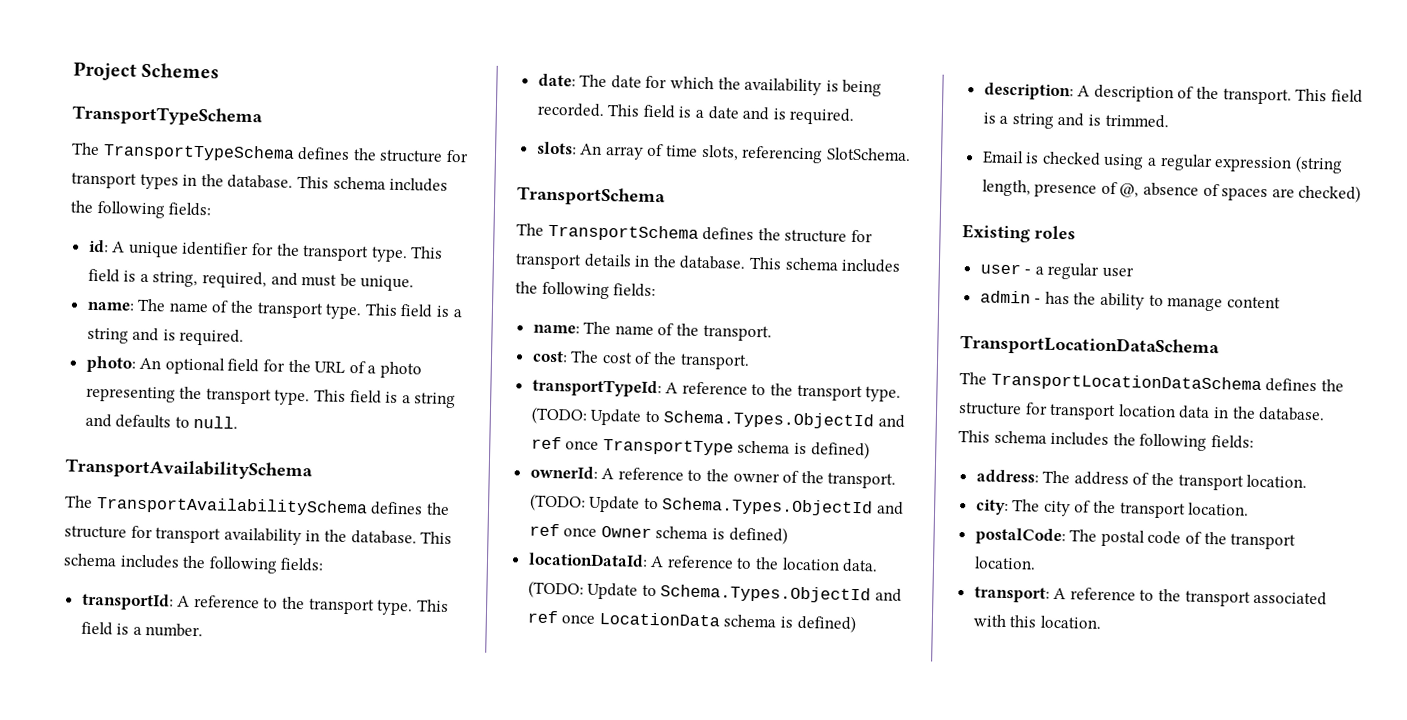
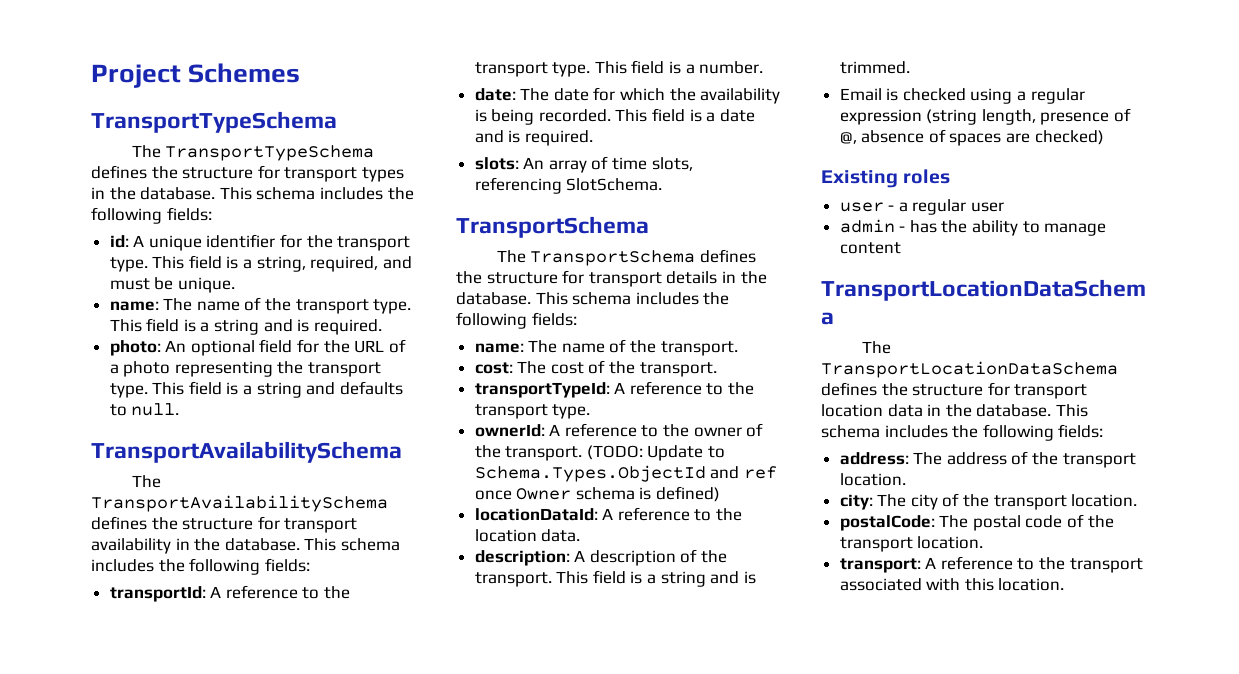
- (TODO: Update to Schema.Types.ObjectId and ref once TransportType schema is defined)
- (TODO: Update to Schema.Types.ObjectId and ref once LocationData schema is defined)

